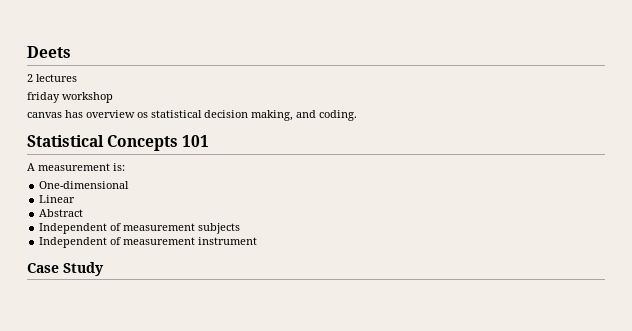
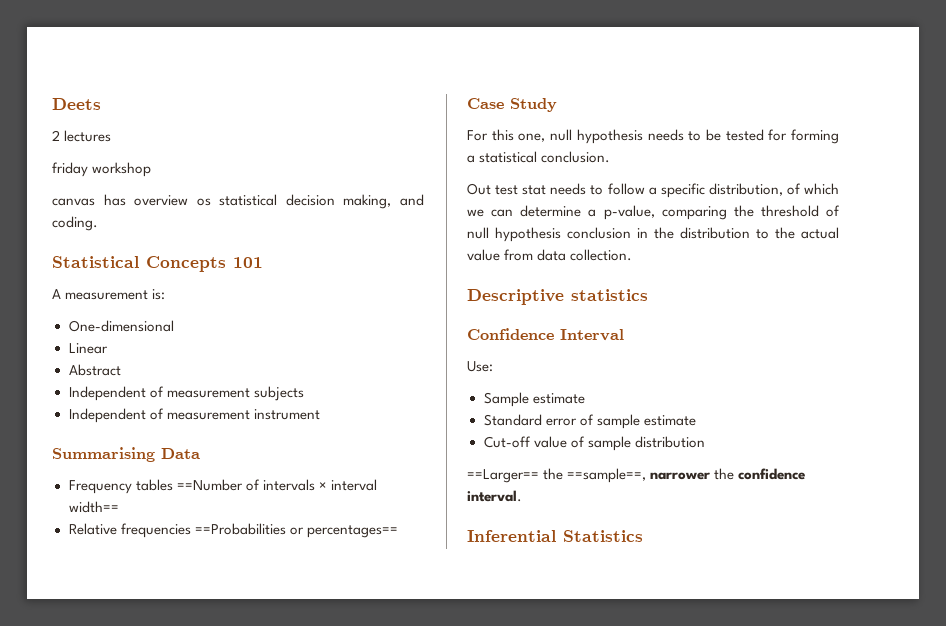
+ Summarising Data
+ Frequency tables ==Number of intervals × interval width==
+ Relative frequencies ==Probabilities or percentages==
  Case Study
+ For this one, null hypothesis needs to be tested for forming a statistical conclusion.
+ Out test stat needs to follow a specific distribution, of which we can determine a p-value, comparing the threshold of null hypothesis conclusion in the distribution to the actual value from data collection.
+ Descriptive statistics
+ Confidence Interval
+ Use:
+ Sample estimate
+ Standard error of sample estimate
+ Cut-off value of sample distribution
+ ==Larger== the ==sample==, narrower the confidence interval.
+ Inferential Statistics

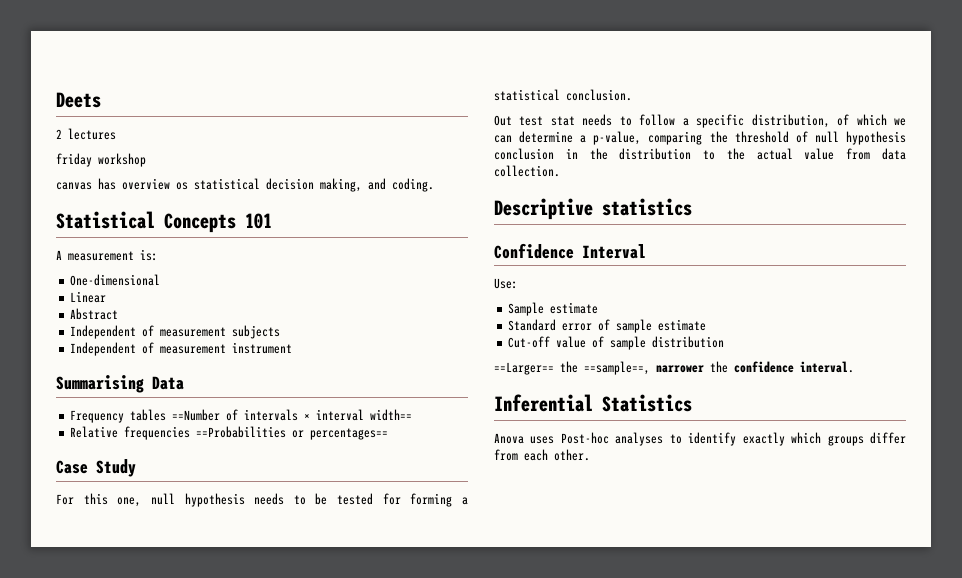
+ Anova uses Post-hoc analyses to identify exactly which groups differ from each other.

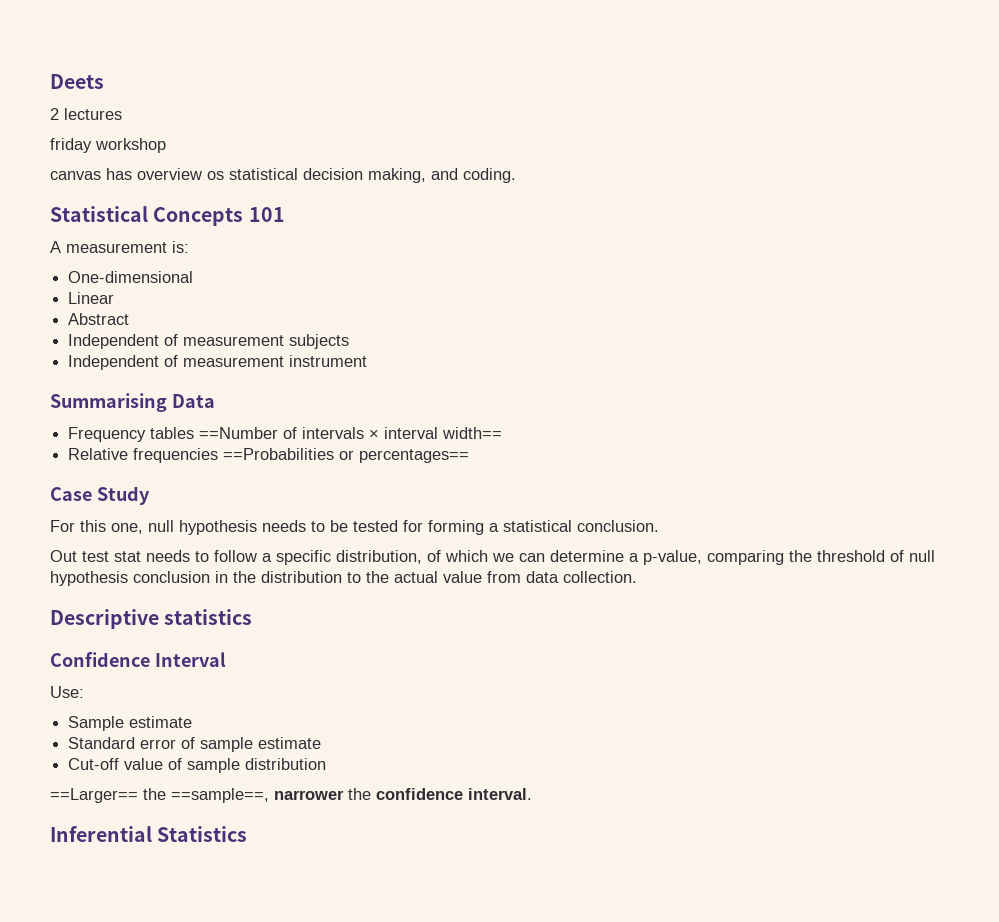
- Anova uses Post-hoc analyses to identify exactly which groups differ from each other.

